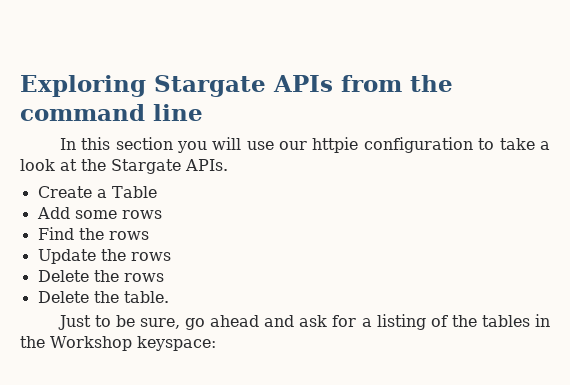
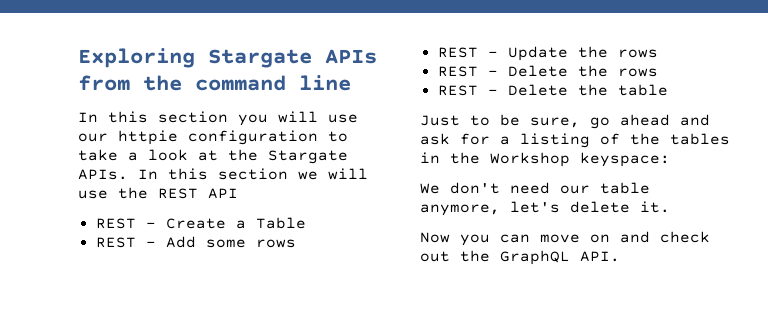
- In this section you will use our httpie configuration to take a look at the Stargate APIs.
- Create a Table
+ In this section you will use our httpie configuration to take a look at the Stargate APIs. In this section we will use the REST API
+ REST - Create a Table
- Add some rows
+ REST - Add some rows
- Find the rows
- Update the rows
+ REST - Update the rows
- Delete the rows
+ REST - Delete the rows
- Delete the table.
+ REST - Delete the table
+ We don't need our table anymore, let's delete it.
+ Now you can move on and check out the GraphQL API.

